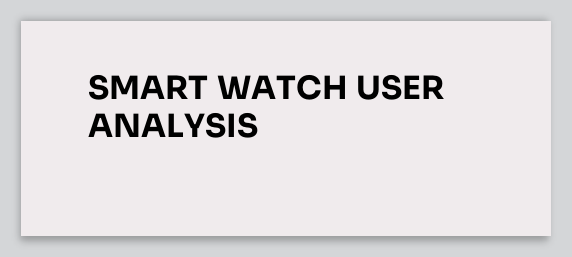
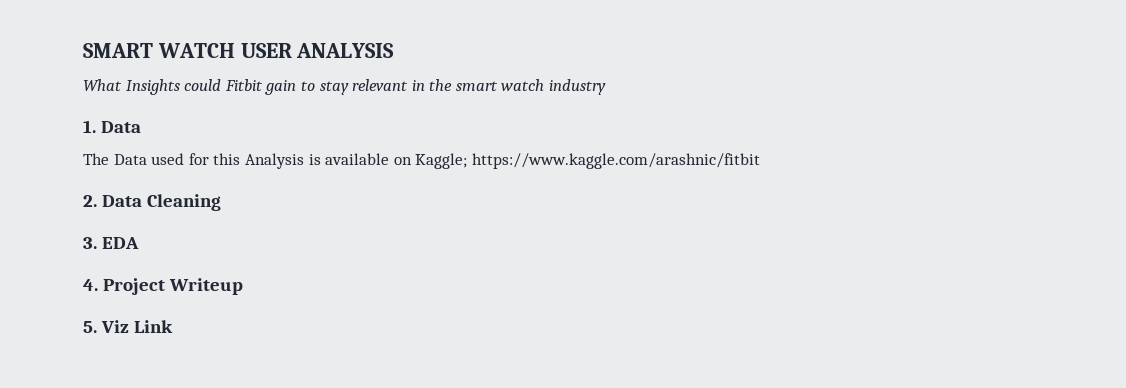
+ What Insights could Fitbit gain to stay relevant in the smart watch industry
+ 1. Data
+ The Data used for this Analysis is available on Kaggle; https://www.kaggle.com/arashnic/fitbit
+ 2. Data Cleaning
+ 3. EDA
+ 4. Project Writeup
+ 5. Viz Link

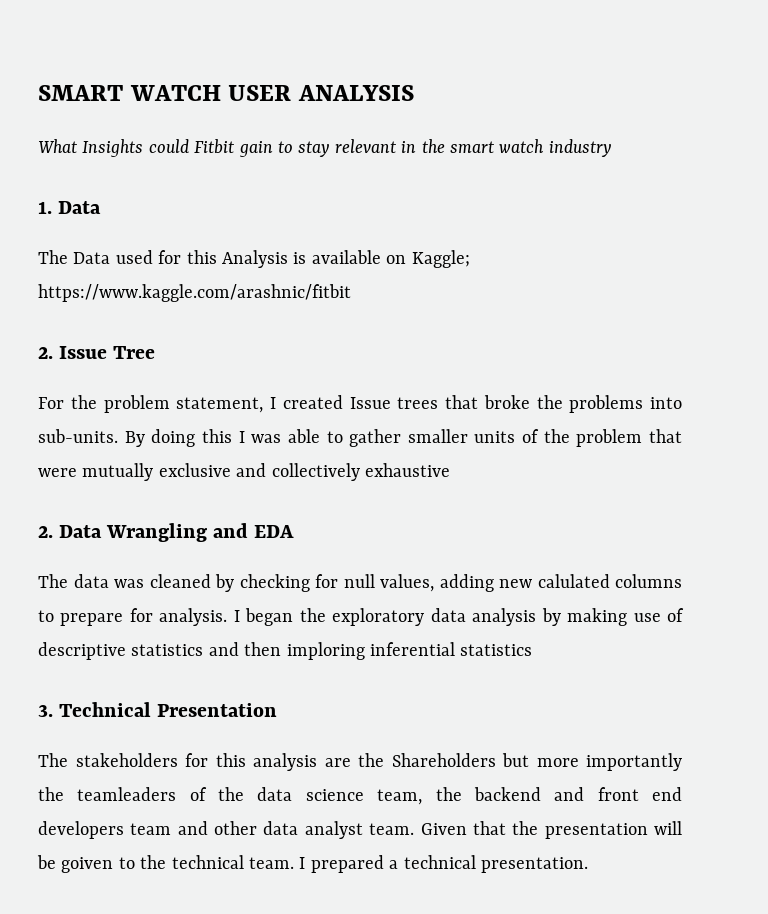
- 2. Data Cleaning
- 3. EDA
- 4. Project Writeup
- 5. Viz Link
+ 2. Issue Tree
+ For the problem statement, I created Issue trees that broke the problems into sub-units. By doing this I was able to gather smaller units of the problem that were mutually exclusive and collectively exhaustive
+ 2. Data Wrangling and EDA
+ The data was cleaned by checking for null values, adding new calulated columns to prepare for analysis. I began the exploratory data analysis by making use of descriptive statistics and then imploring inferential statistics
+ 3. Technical Presentation
+ The stakeholders for this analysis are the Shareholders but more importantly the teamleaders of the data science team, the backend and front end developers team and other data analyst team. Given that the presentation will be goiven to the technical team. I prepared a technical presentation.

